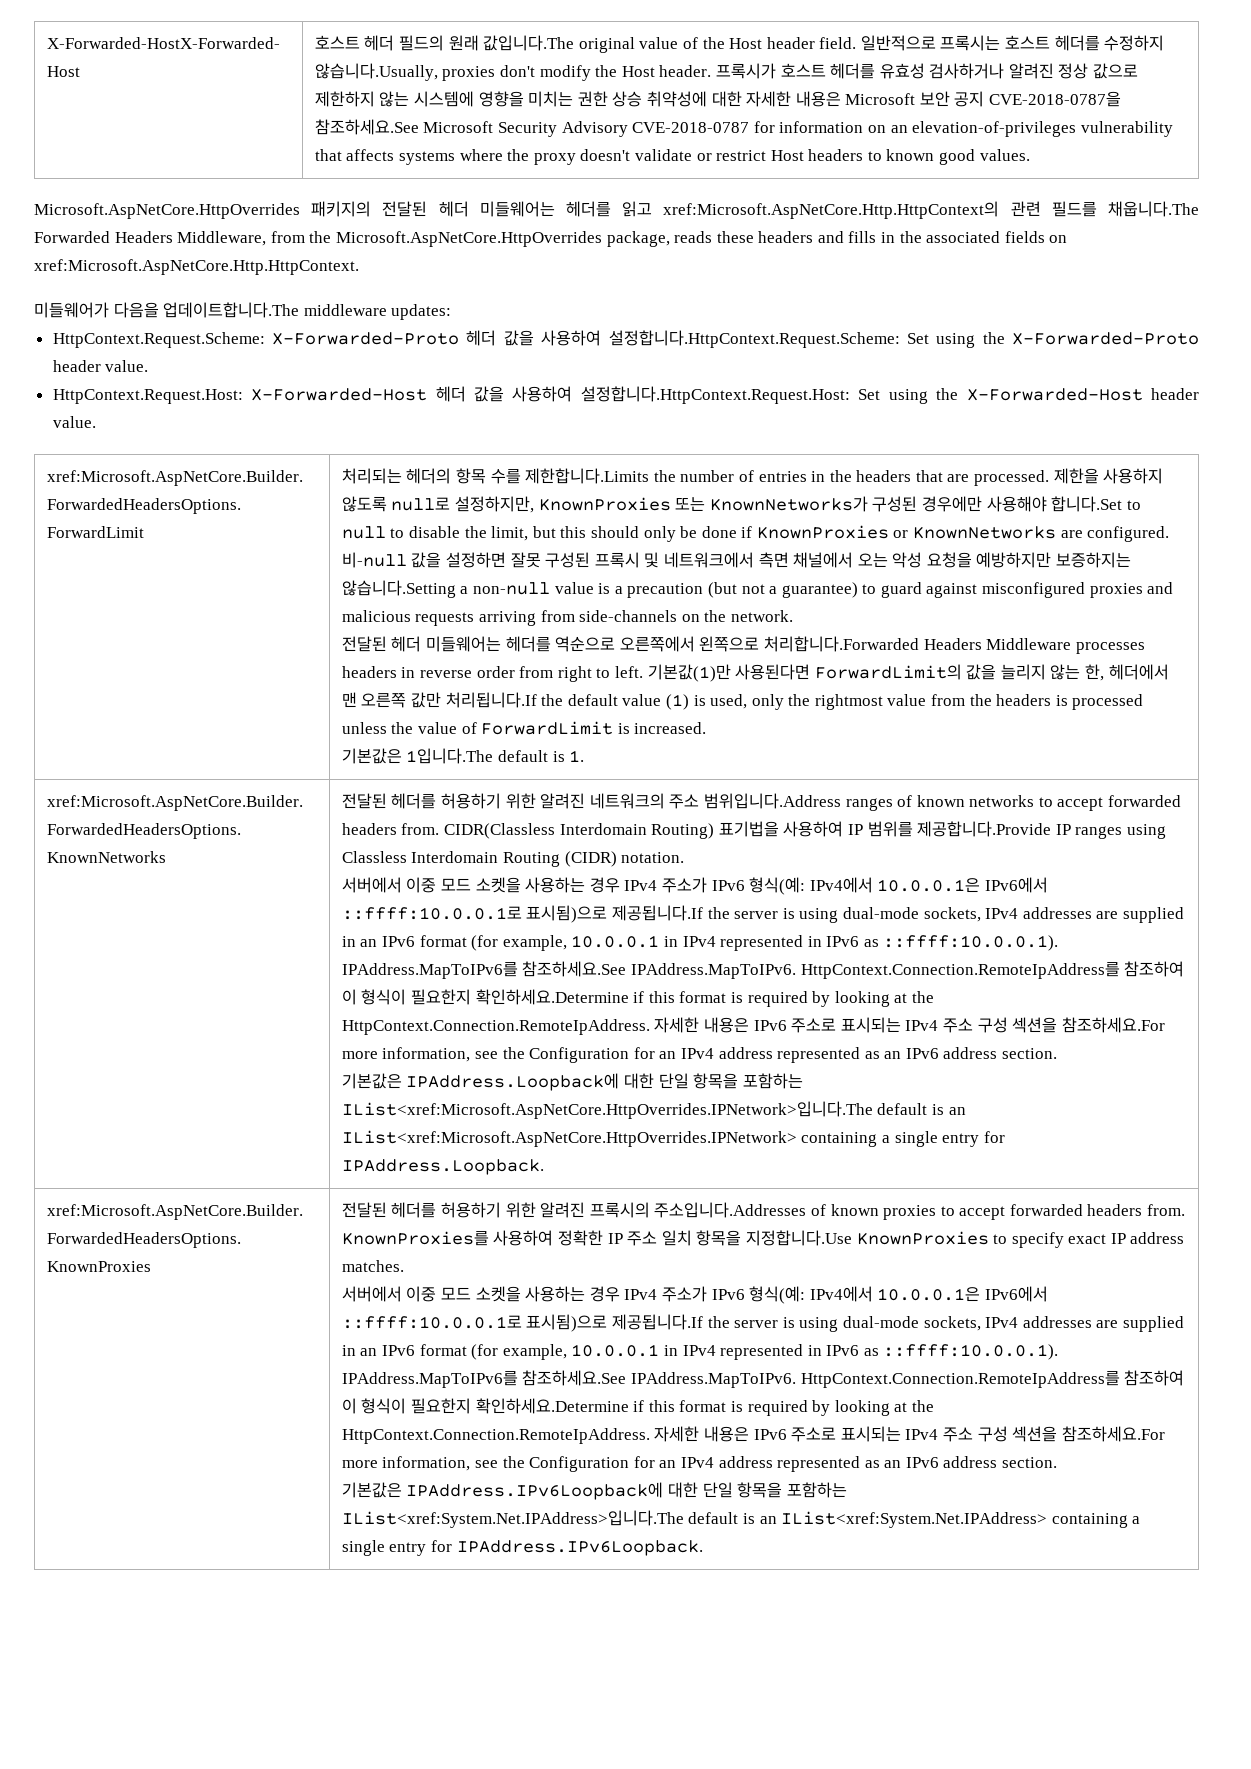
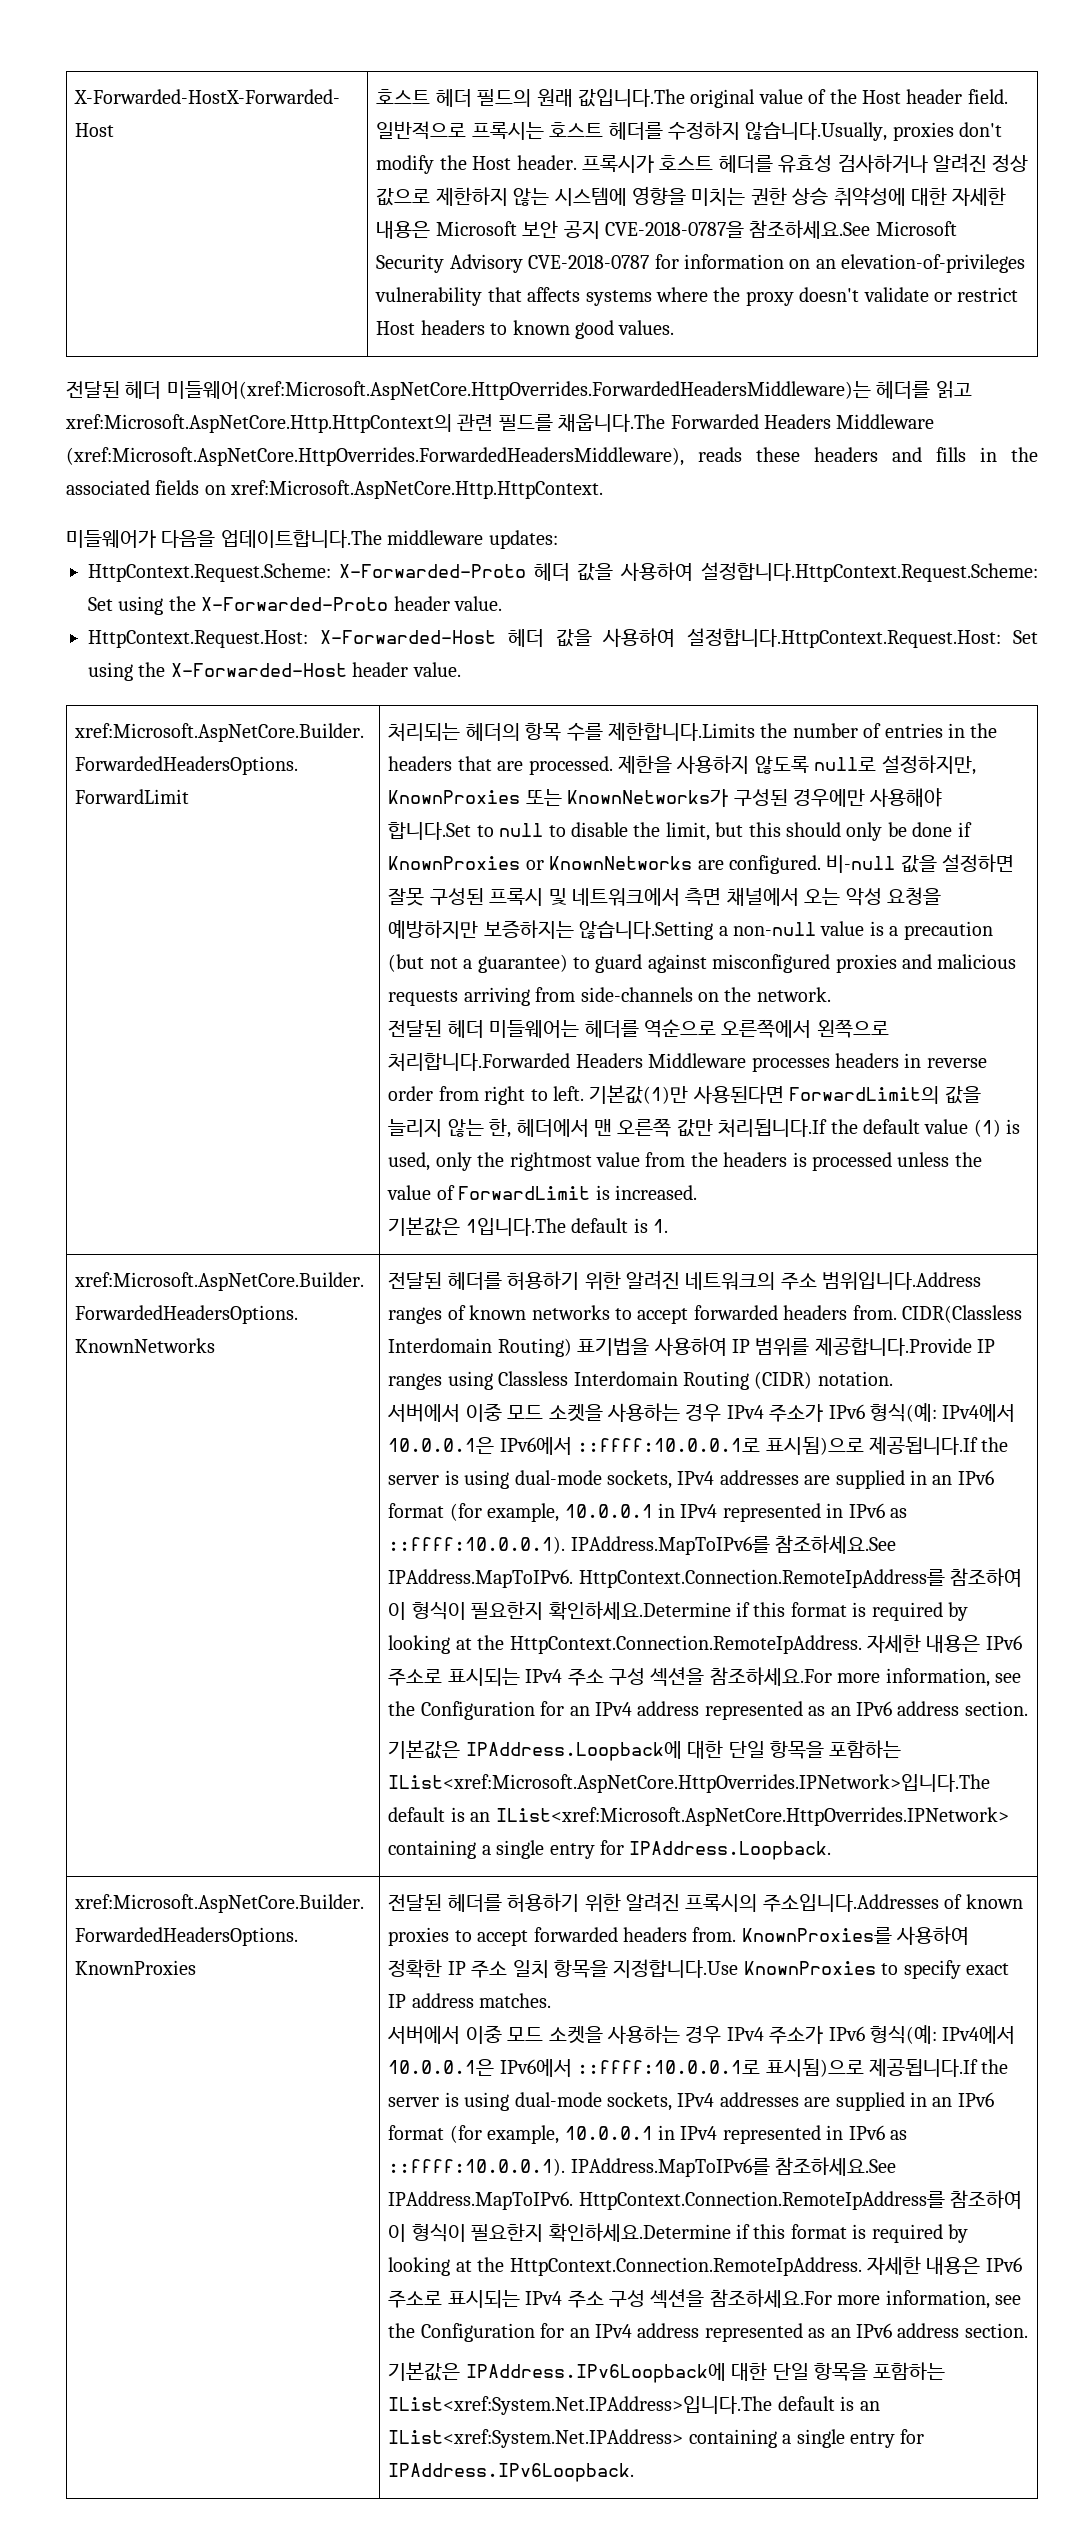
- Microsoft.AspNetCore.HttpOverrides 패키지의 전달된 헤더 미들웨어는 헤더를 읽고 xref:Microsoft.AspNetCore.Http.HttpContext의 관련 필드를 채웁니다.The Forwarded Headers Middleware, from the Microsoft.AspNetCore.HttpOverrides package, reads these headers and fills in the associated fields on xref:Microsoft.AspNetCore.Http.HttpContext.
+ 전달된 헤더 미들웨어(xref:Microsoft.AspNetCore.HttpOverrides.ForwardedHeadersMiddleware)는 헤더를 읽고 xref:Microsoft.AspNetCore.Http.HttpContext의 관련 필드를 채웁니다.The Forwarded Headers Middleware (xref:Microsoft.AspNetCore.HttpOverrides.ForwardedHeadersMiddleware), reads these headers and fills in the associated fields on xref:Microsoft.AspNetCore.Http.HttpContext.

